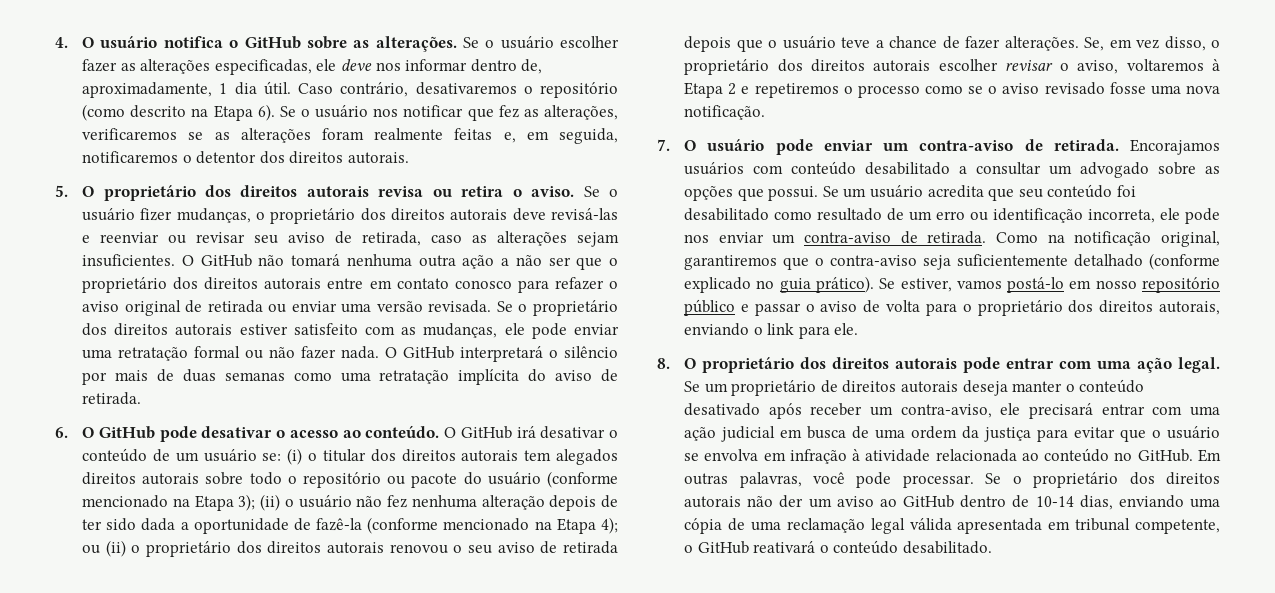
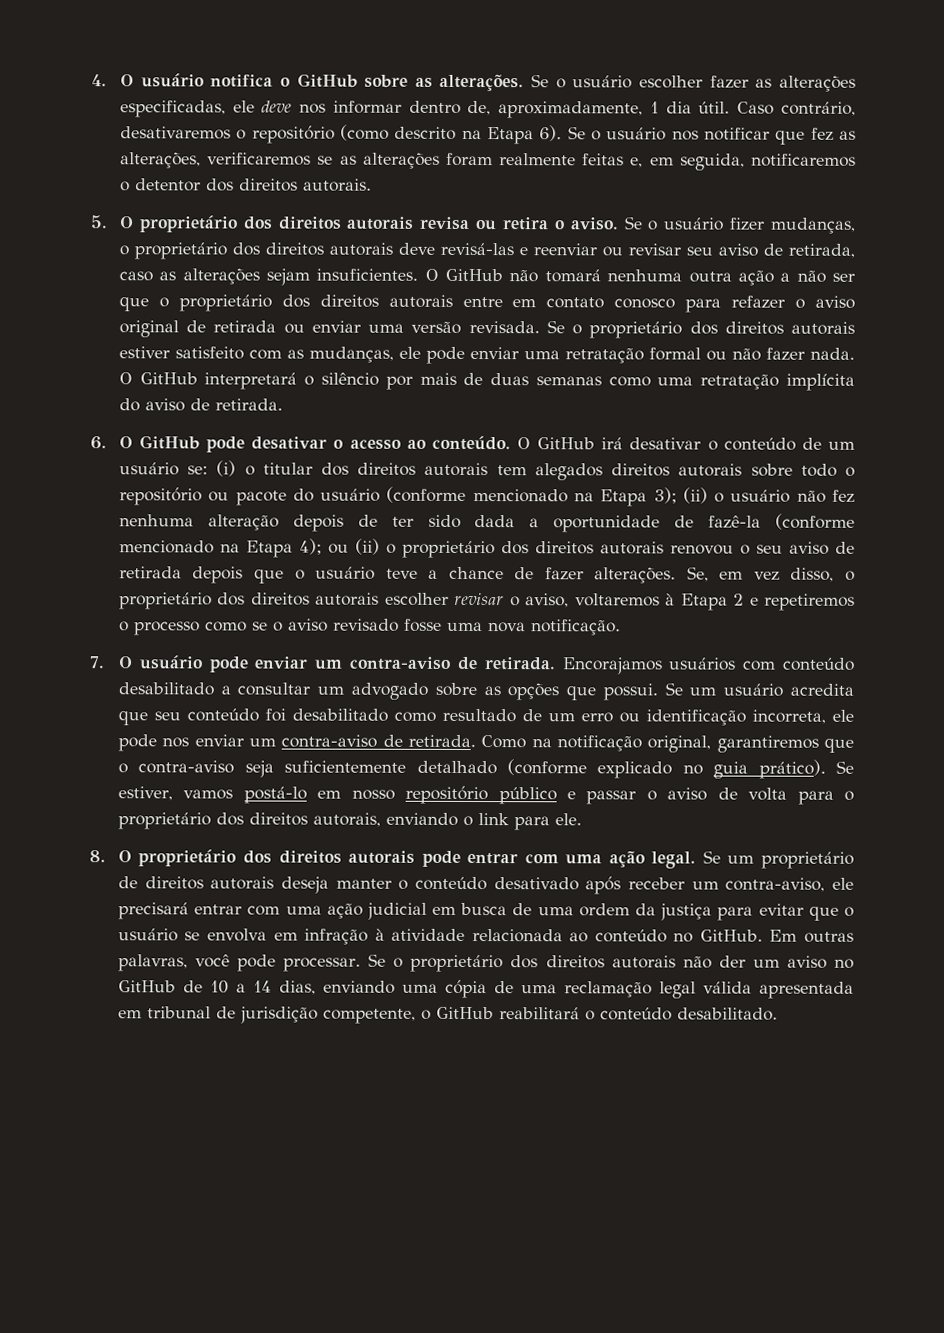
- Se o proprietário dos direitos autorais não der um aviso ao GitHub dentro de 10-14 dias, enviando uma cópia de uma reclamação legal válida apresentada em tribunal competente, o GitHub reativará o conteúdo desabilitado.
+ Se o proprietário dos direitos autorais não der um aviso no GitHub de 10 a 14 dias, enviando uma cópia de uma reclamação legal válida apresentada em tribunal de jurisdição competente, o GitHub reabilitará o conteúdo desabilitado.

